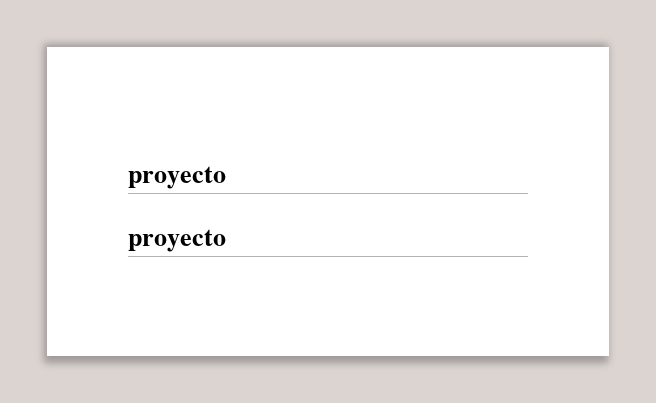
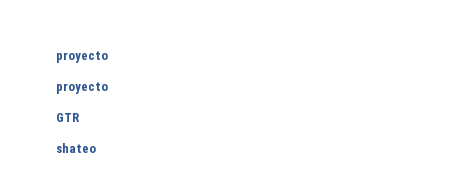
+ GTR
+ shateo

